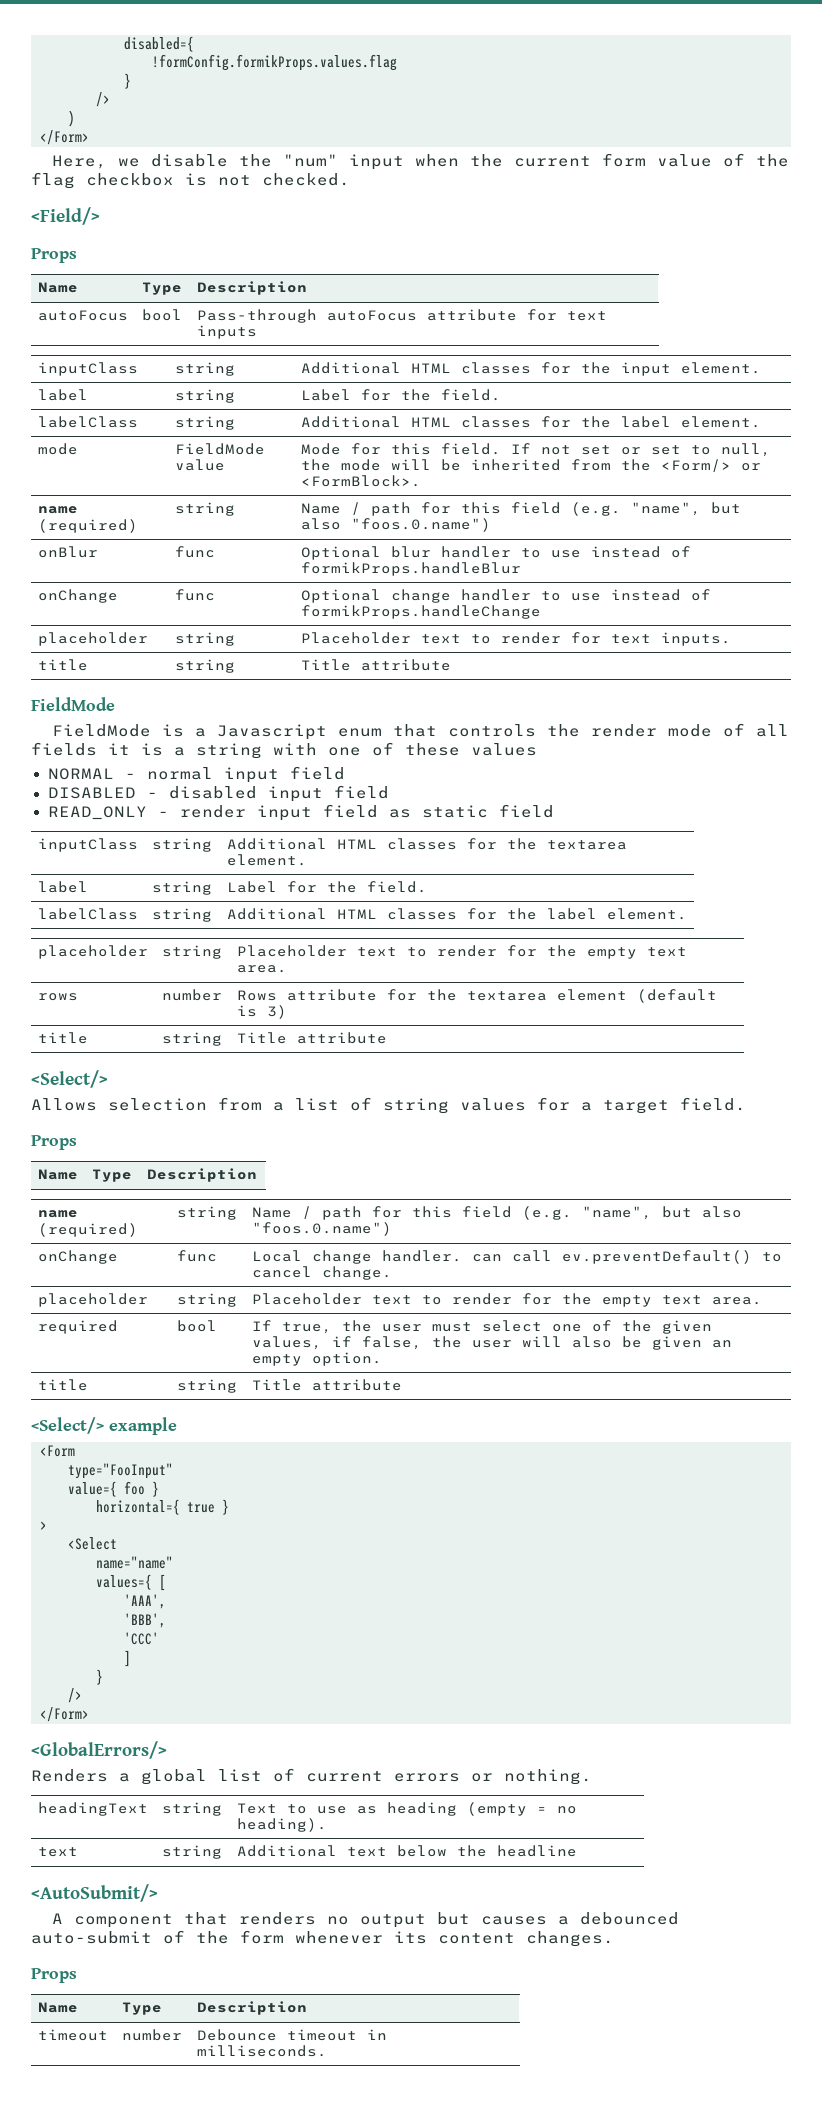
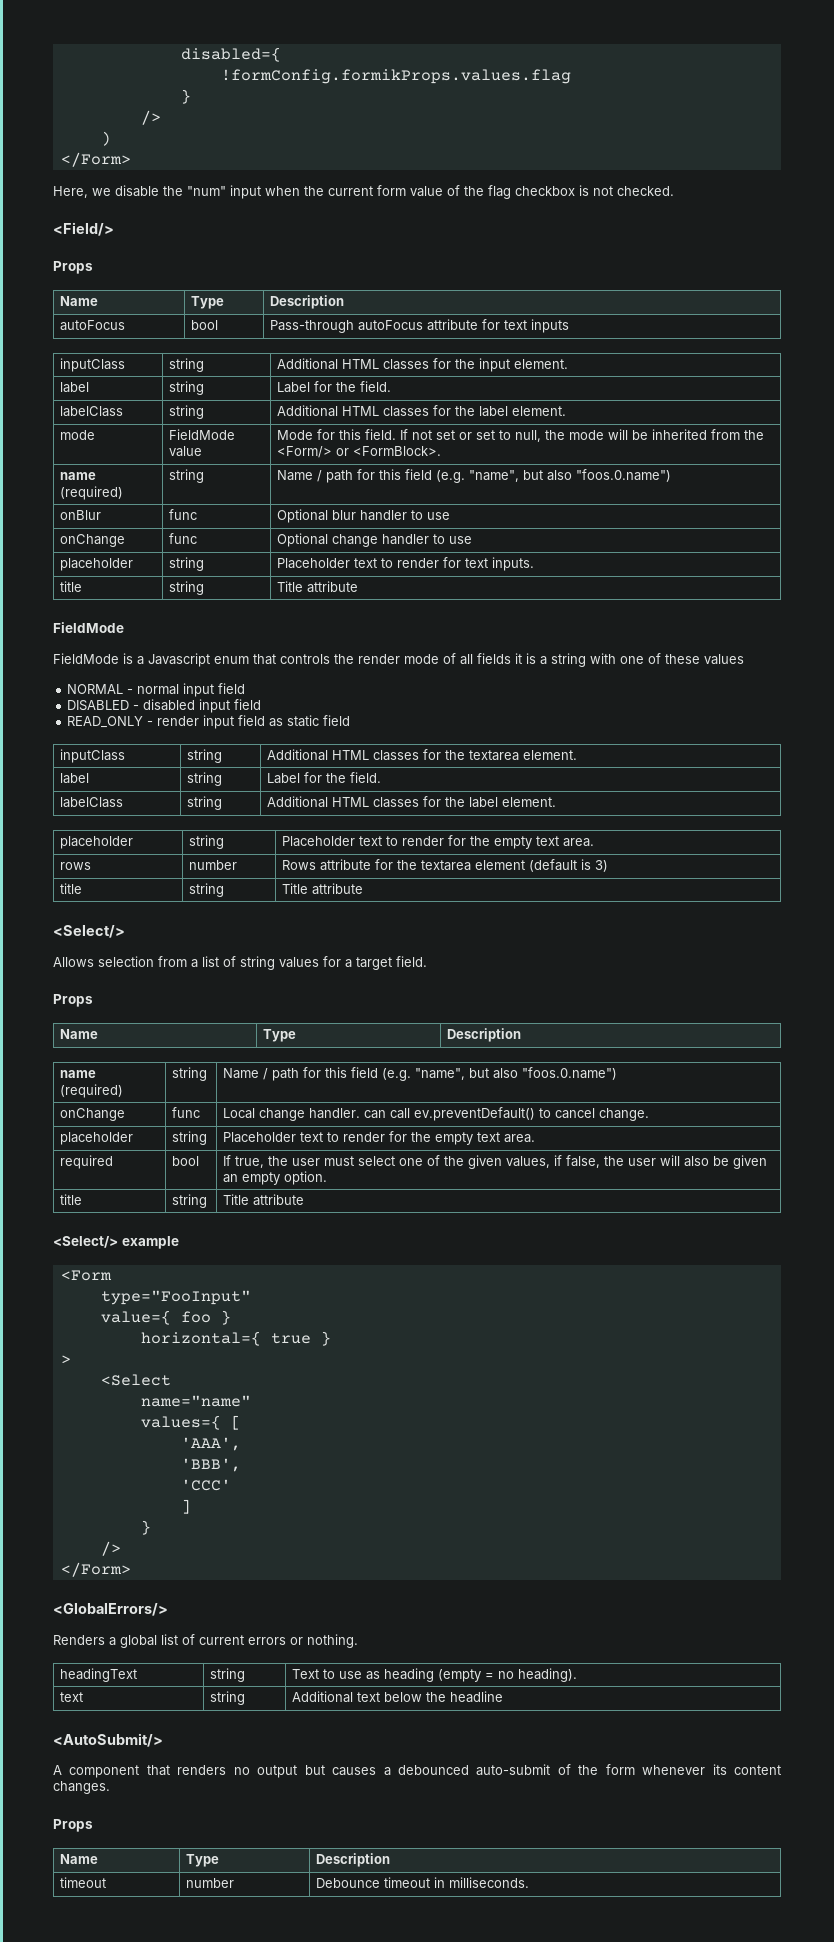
- onBlur | func | Optional blur handler to use instead of formikProps.handleBlur
+ onBlur | func | Optional blur handler to use
- onChange | func | Optional change handler to use instead of formikProps.handleChange
+ onChange | func | Optional change handler to use

